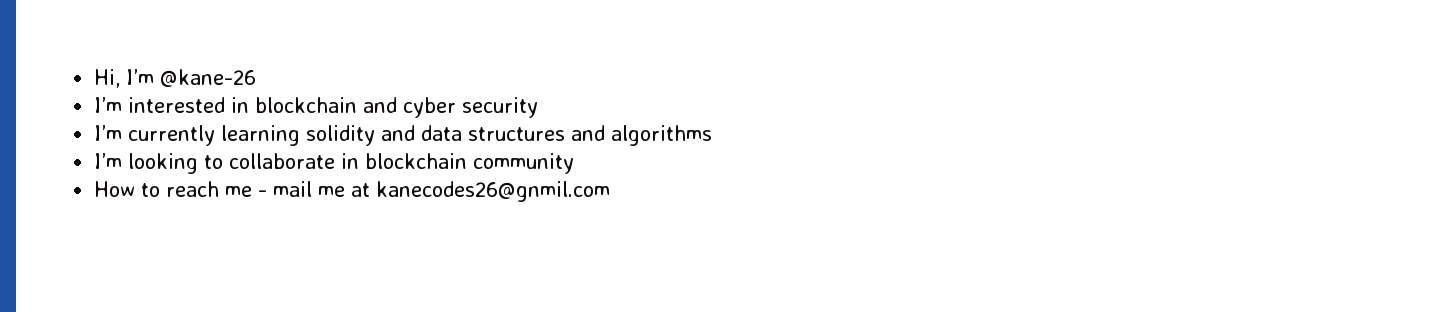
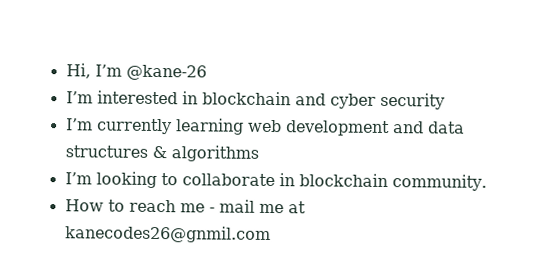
- I’m currently learning solidity and data structures and algorithms
+ I’m currently learning web development and data structures & algorithms
- I’m looking to collaborate in blockchain community
+ I’m looking to collaborate in blockchain community.

